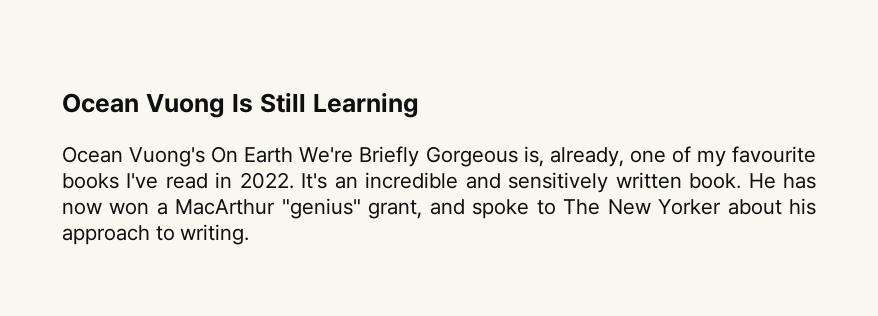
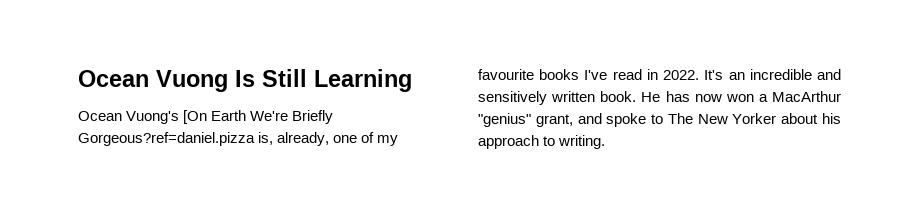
- Ocean Vuong's On Earth We're Briefly Gorgeous is, already, one of my favourite books I've read in 2022.
+ Ocean Vuong's [On Earth We're Briefly Gorgeous?ref=daniel.pizza is, already, one of my favourite books I've read in 2022.

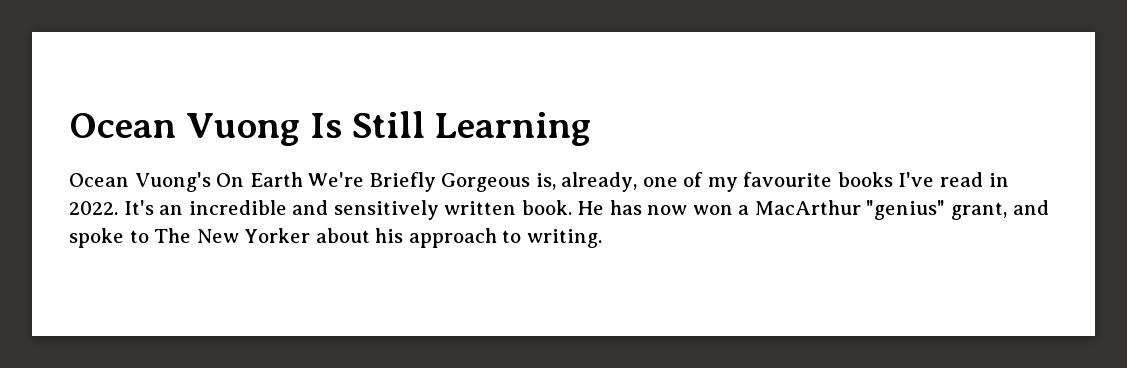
- Ocean Vuong's [On Earth We're Briefly Gorgeous?ref=daniel.pizza is, already, one of my favourite books I've read in 2022.
+ Ocean Vuong's On Earth We're Briefly Gorgeous is, already, one of my favourite books I've read in 2022.

